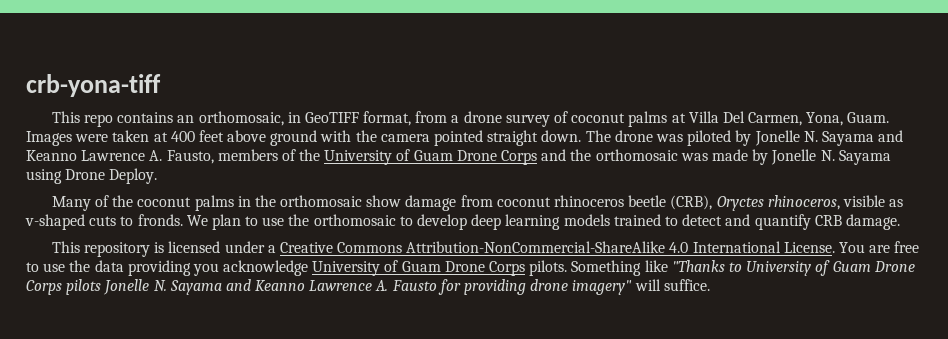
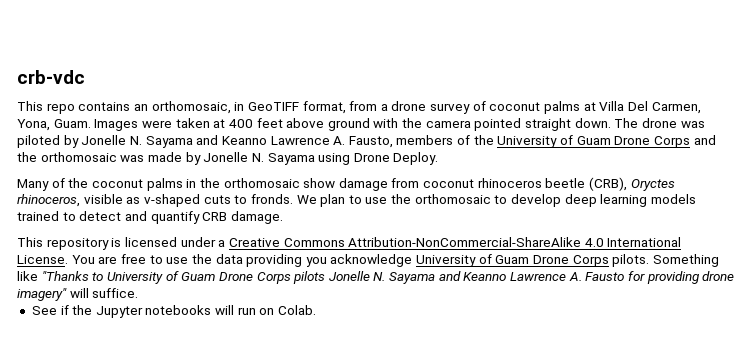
- crb-yona-tiff
+ crb-vdc
+ See if the Jupyter notebooks will run on Colab.

